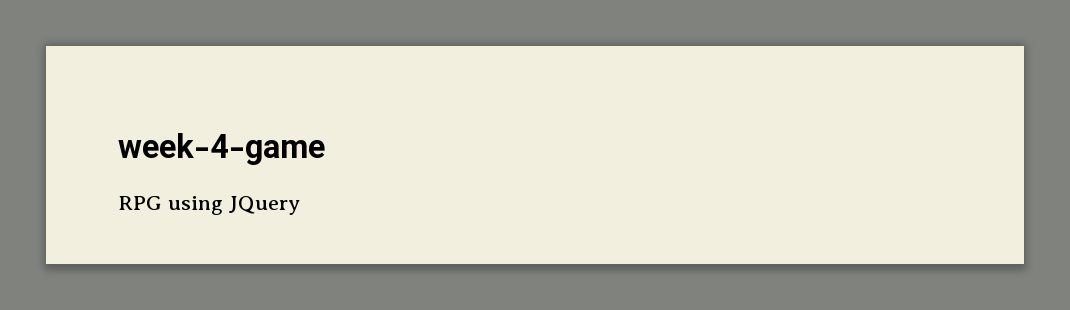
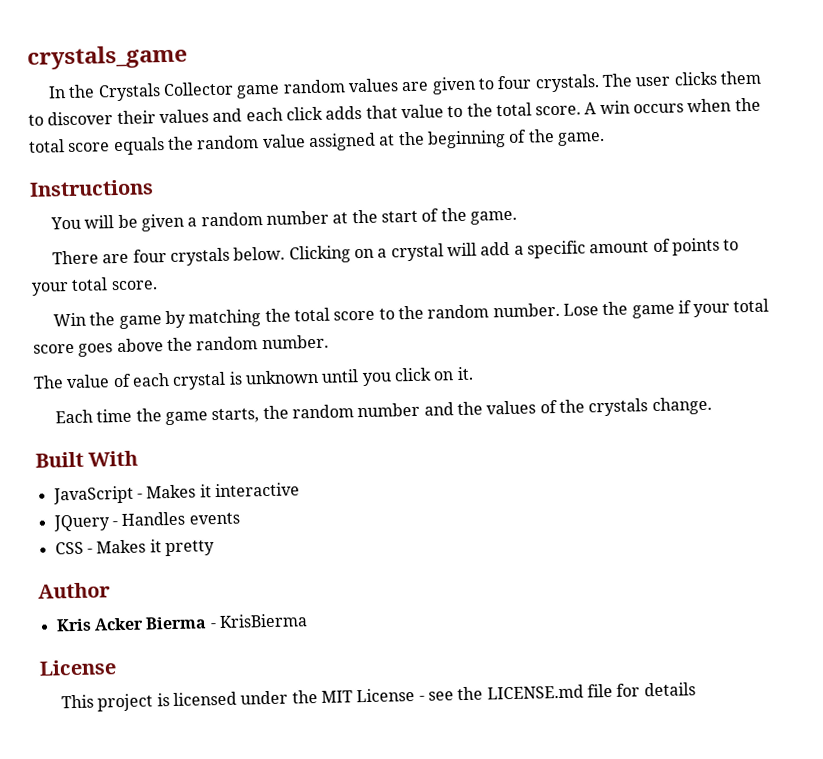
- week-4-game
- RPG using JQuery
+ crystals_game
+ In the Crystals Collector game random values are given to four crystals. The user clicks them to discover their values and each click adds that value to the total score. A win occurs when the total score equals the random value assigned at the beginning of the game.
+ Instructions
+ You will be given a random number at the start of the game.
+ There are four crystals below. Clicking on a crystal will add a specific amount of points to your total score.
+ Win the game by matching the total score to the random number. Lose the game if your total score goes above the random number.
+ The value of each crystal is unknown until you click on it.
+ Each time the game starts, the random number and the values of the crystals change.
+ Built With
+ JavaScript - Makes it interactive
+ JQuery - Handles events
+ CSS - Makes it pretty
+ Author
+ Kris Acker Bierma - KrisBierma
+ License
+ This project is licensed under the MIT License - see the LICENSE.md file for details

